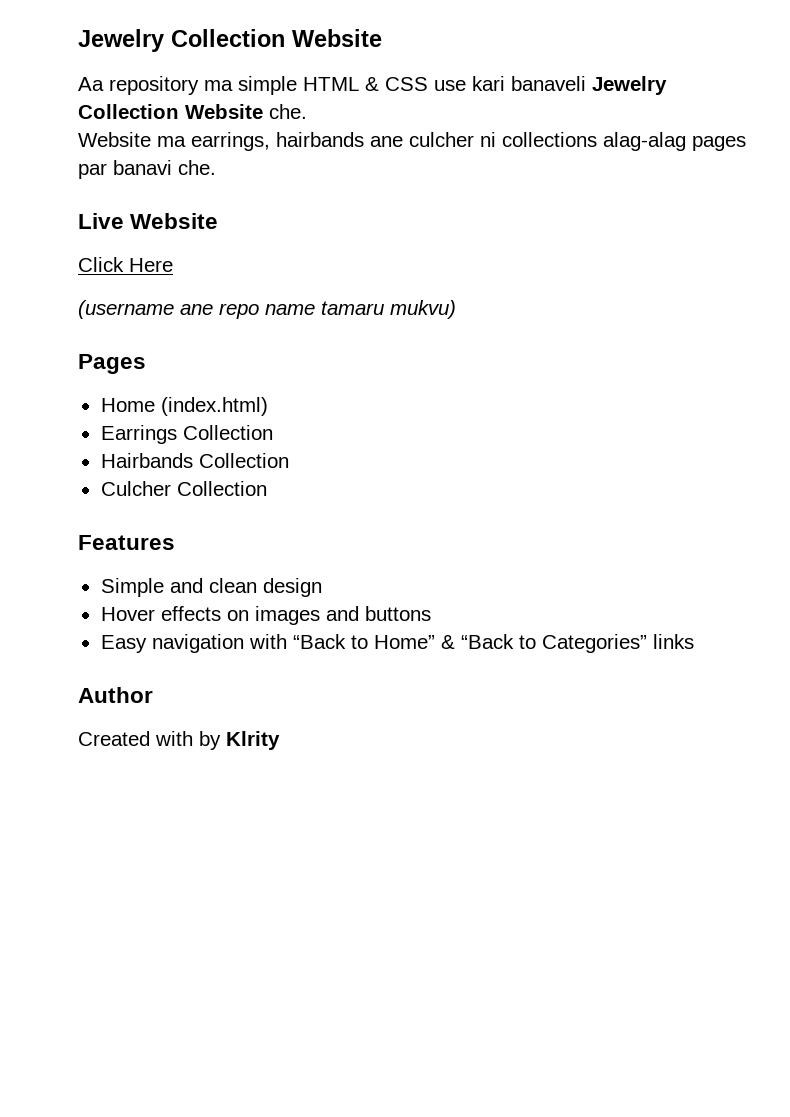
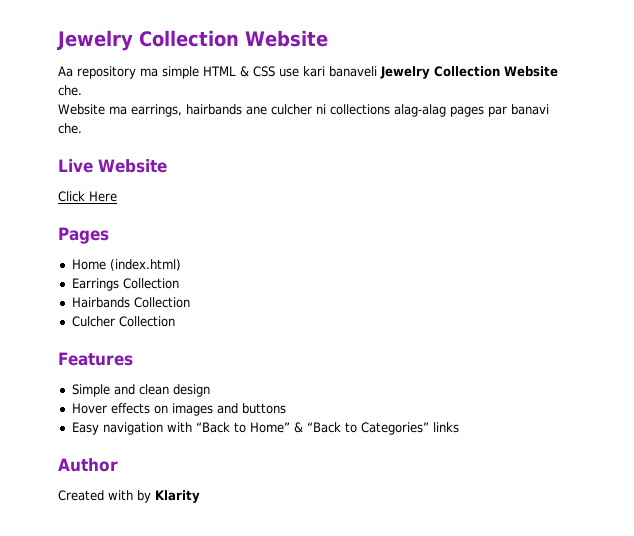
- (username ane repo name tamaru mukvu)
- Created with by Klrity
+ Created with by Klarity

